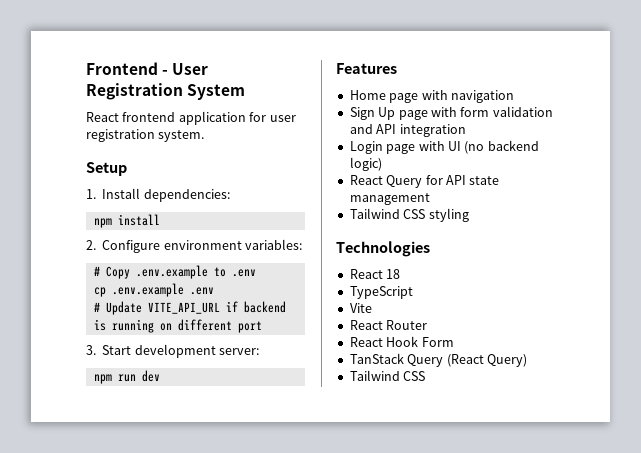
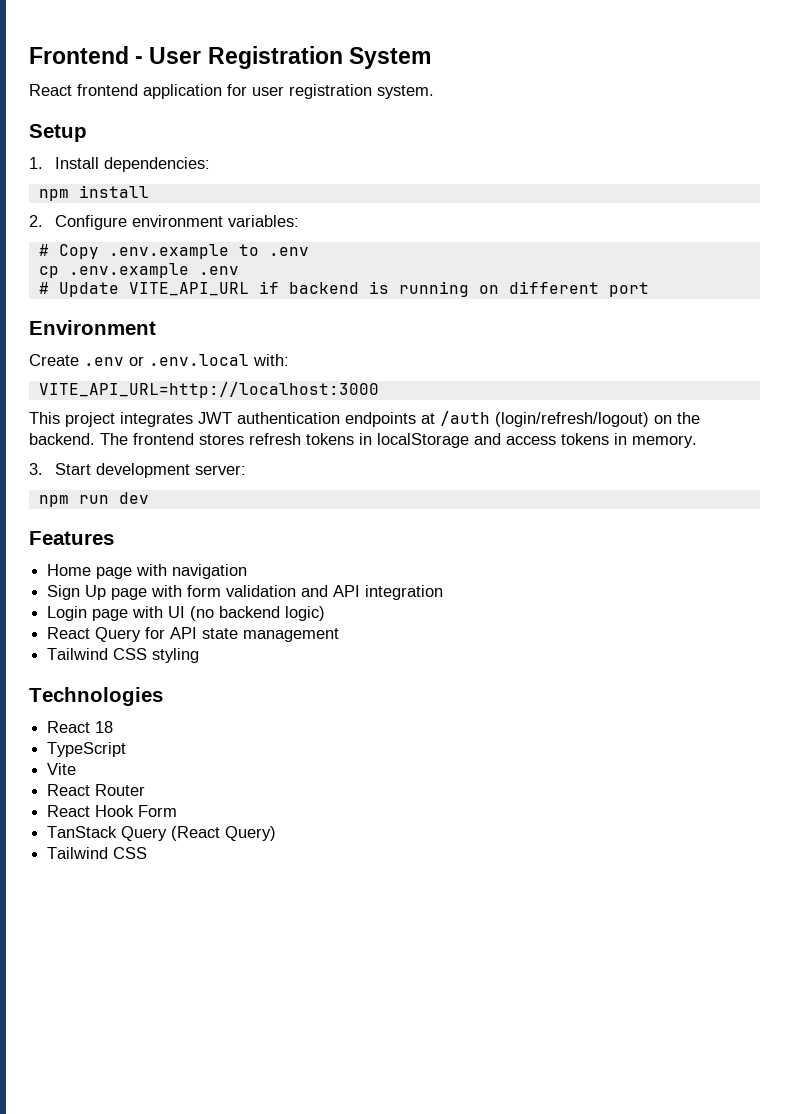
+ Environment
+ Create .env or .env.local with:
+ VITE_API_URL=http://localhost:3000
+ This project integrates JWT authentication endpoints at /auth (login/refresh/logout) on the backend. The frontend stores refresh tokens in localStorage and access tokens in memory.

